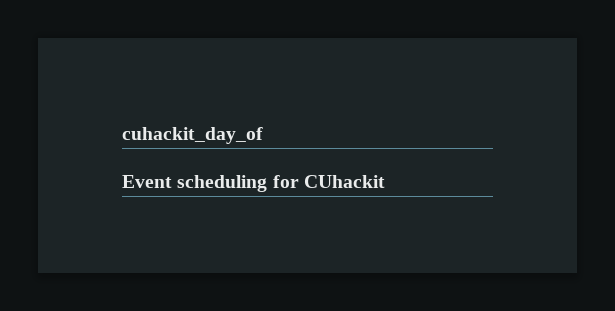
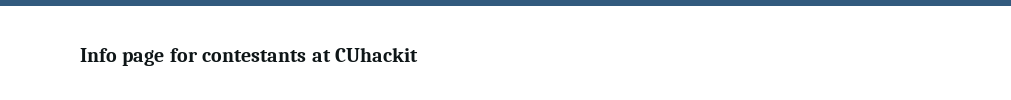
- cuhackit_day_of
- Event scheduling for CUhackit
+ Info page for contestants at CUhackit

